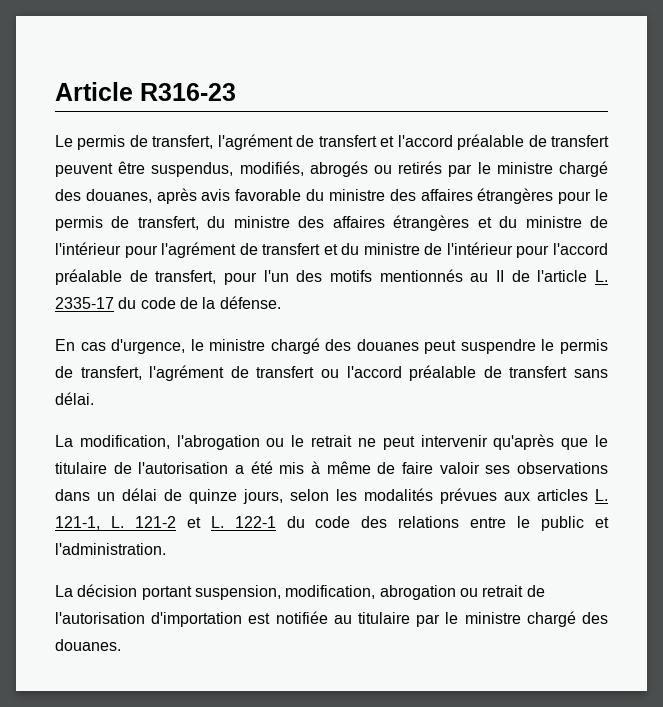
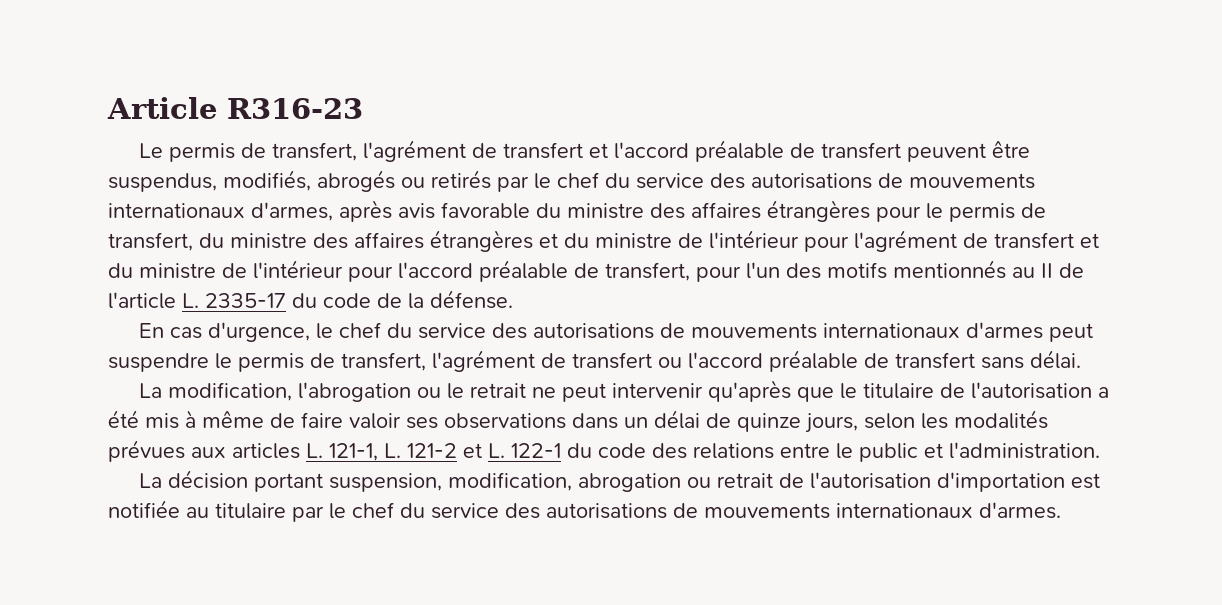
- Le permis de transfert, l'agrément de transfert et l'accord préalable de transfert peuvent être suspendus, modifiés, abrogés ou retirés par le ministre chargé des douanes, après avis favorable du ministre des affaires étrangères pour le permis de transfert, du ministre des affaires étrangères et du ministre de l'intérieur pour l'agrément de transfert et du ministre de l'intérieur pour l'accord préalable de transfert, pour l'un des motifs mentionnés au II de l'article L. 2335-17 du code de la défense.
+ Le permis de transfert, l'agrément de transfert et l'accord préalable de transfert peuvent être suspendus, modifiés, abrogés ou retirés par le chef du service des autorisations de mouvements internationaux d'armes, après avis favorable du ministre des affaires étrangères pour le permis de transfert, du ministre des affaires étrangères et du ministre de l'intérieur pour l'agrément de transfert et du ministre de l'intérieur pour l'accord préalable de transfert, pour l'un des motifs mentionnés au II de l'article L. 2335-17 du code de la défense.
- En cas d'urgence, le ministre chargé des douanes peut suspendre le permis de transfert, l'agrément de transfert ou l'accord préalable de transfert sans délai.
+ En cas d'urgence, le chef du service des autorisations de mouvements internationaux d'armes peut suspendre le permis de transfert, l'agrément de transfert ou l'accord préalable de transfert sans délai.
- La décision portant suspension, modification, abrogation ou retrait de l'autorisation d'importation est notifiée au titulaire par le ministre chargé des douanes.
+ La décision portant suspension, modification, abrogation ou retrait de l'autorisation d'importation est notifiée au titulaire par le chef du service des autorisations de mouvements internationaux d'armes.

